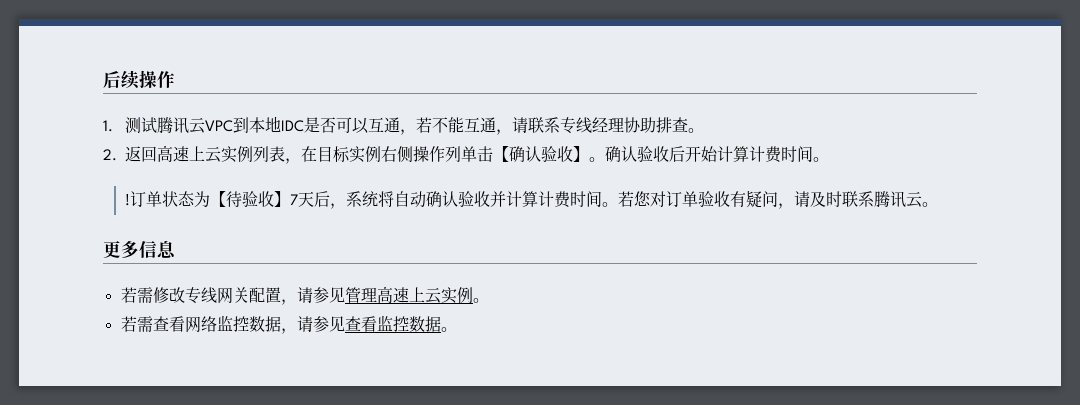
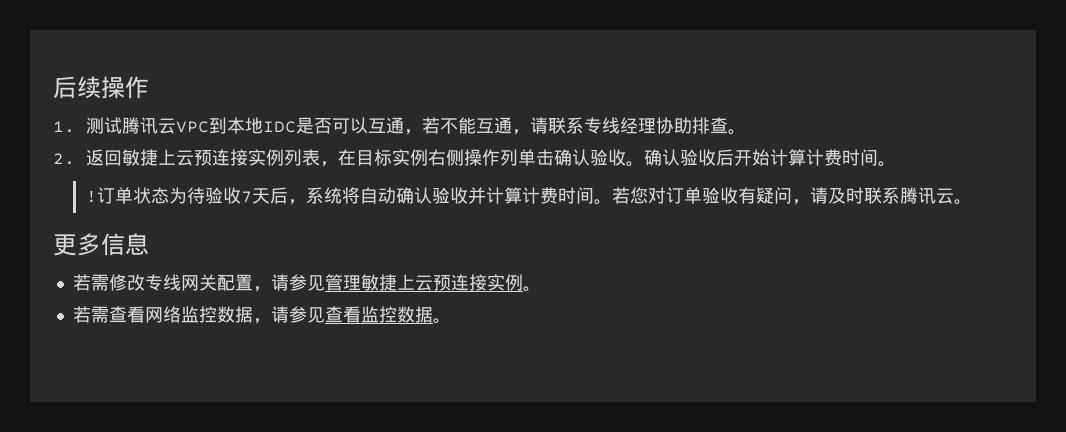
- 2.返回高速上云实例列表，在目标实例右侧操作列单击【确认验收】。
+ 2.返回敏捷上云预连接实例列表，在目标实例右侧操作列单击确认验收。
- 订单状态为【待验收】7天后，系统将自动确认验收并计算计费时间。
+ 订单状态为待验收7天后，系统将自动确认验收并计算计费时间。
- 若需修改专线网关配置，请参见管理高速上云实例。
+ 若需修改专线网关配置，请参见管理敏捷上云预连接实例。

